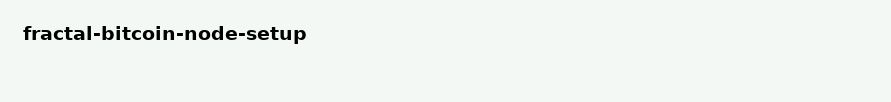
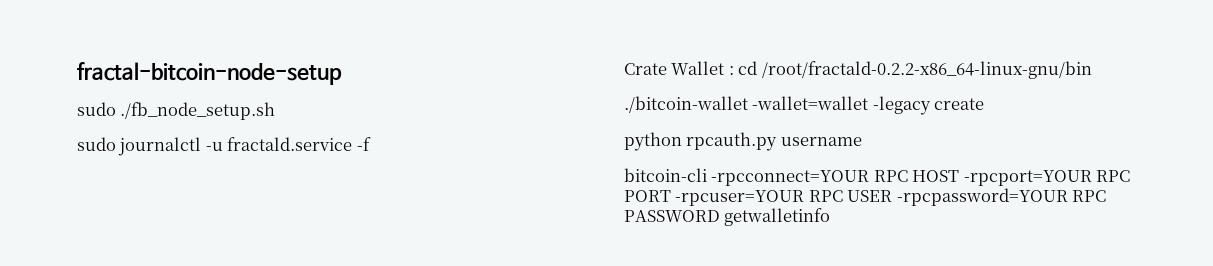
+ sudo ./fb_node_setup.sh
+ sudo journalctl -u fractald.service -f
+ Crate Wallet : cd /root/fractald-0.2.2-x86_64-linux-gnu/bin
+ ./bitcoin-wallet -wallet=wallet -legacy create
+ python rpcauth.py username
+ bitcoin-cli -rpcconnect=YOUR RPC HOST -rpcport=YOUR RPC PORT -rpcuser=YOUR RPC USER -rpcpassword=YOUR RPC PASSWORD getwalletinfo

